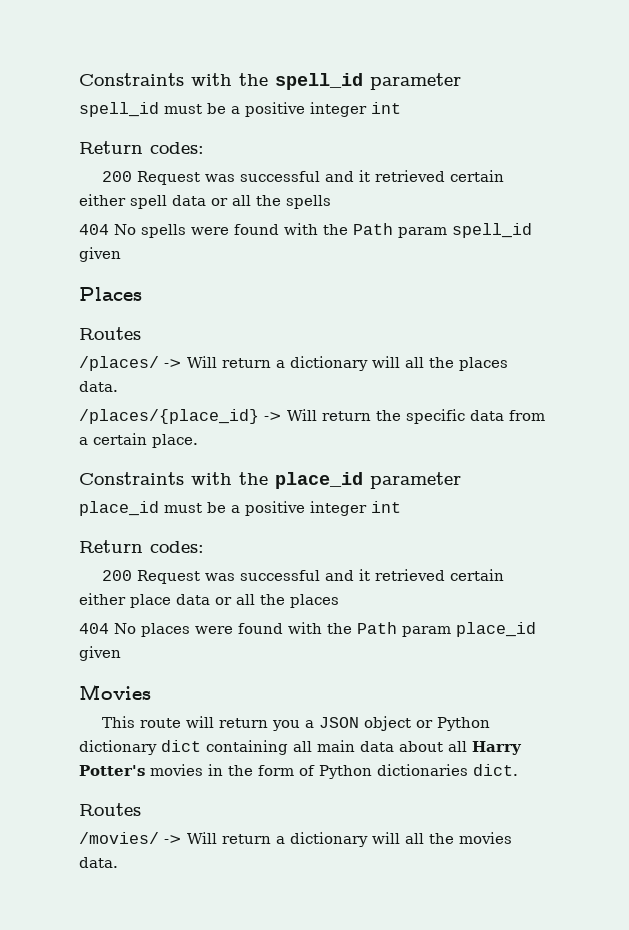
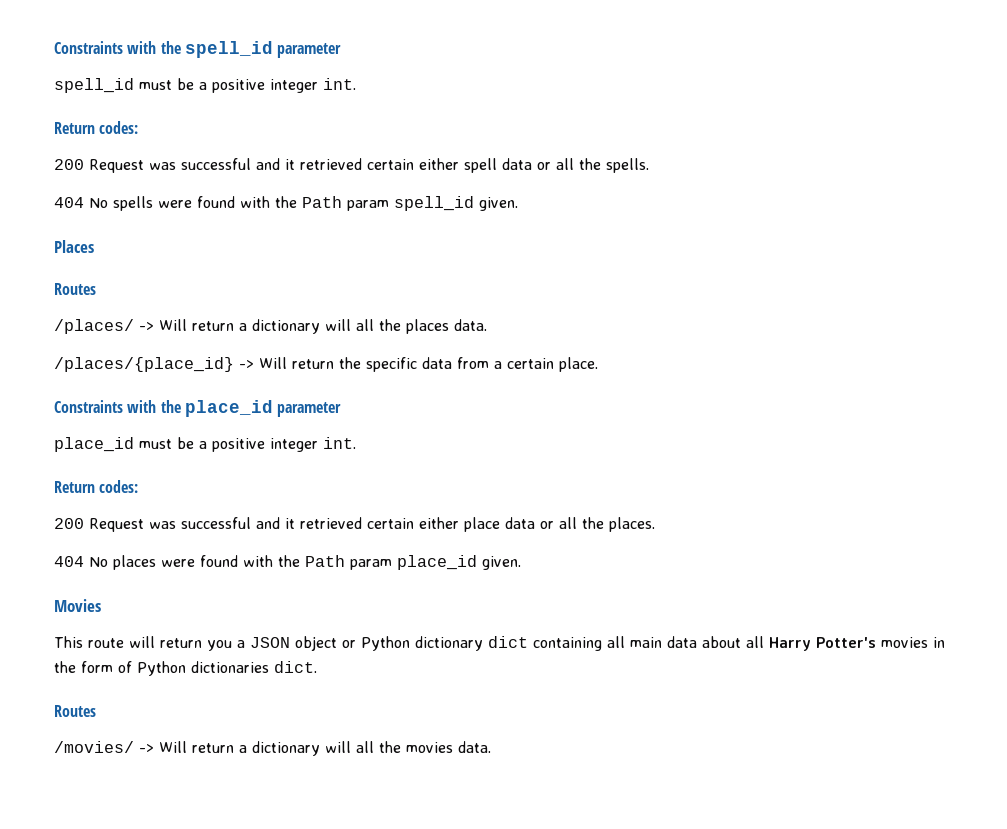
- spell_id must be a positive integer int
+ spell_id must be a positive integer int.
- 200 Request was successful and it retrieved certain either spell data or all the spells
+ 200 Request was successful and it retrieved certain either spell data or all the spells.
- 404 No spells were found with the Path param spell_id given
+ 404 No spells were found with the Path param spell_id given.
- place_id must be a positive integer int
+ place_id must be a positive integer int.
- 200 Request was successful and it retrieved certain either place data or all the places
+ 200 Request was successful and it retrieved certain either place data or all the places.
- 404 No places were found with the Path param place_id given
+ 404 No places were found with the Path param place_id given.

